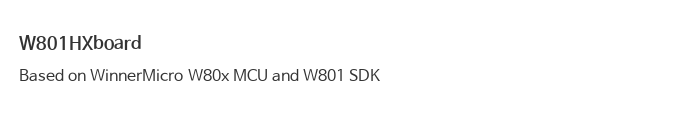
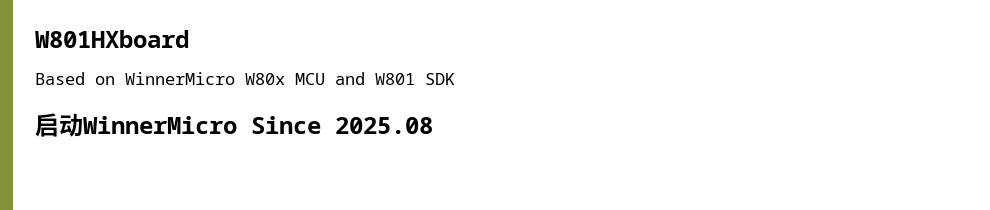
+ 启动WinnerMicro Since 2025.08

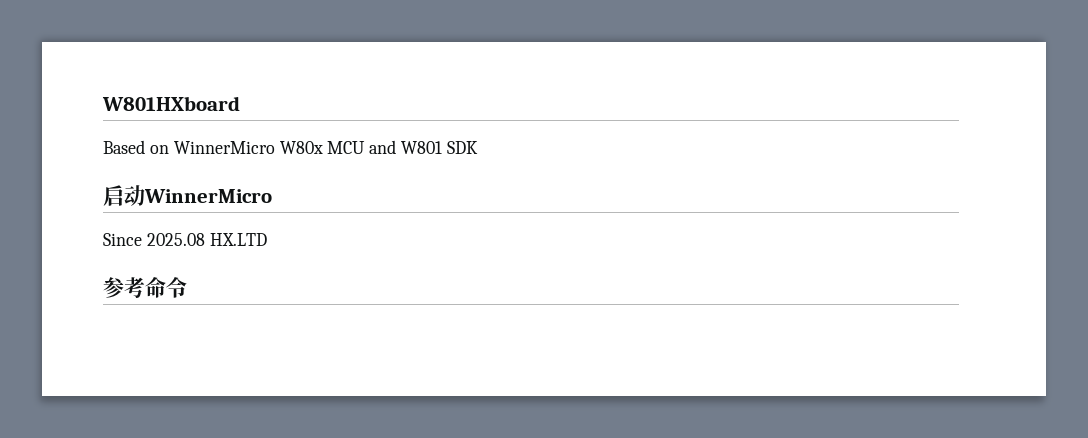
- 启动WinnerMicro Since 2025.08
+ 启动WinnerMicro
+ Since 2025.08 HX.LTD
+ 参考命令

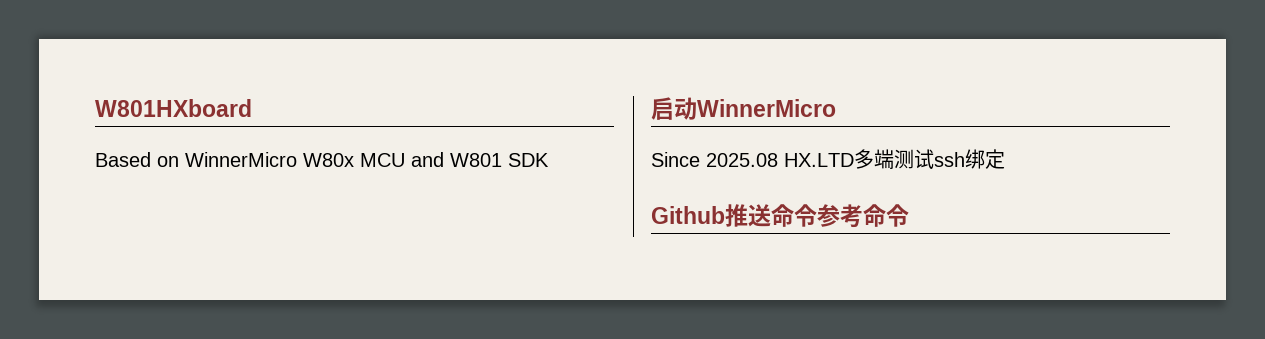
- Since 2025.08 HX.LTD
- 参考命令
+ Since 2025.08 HX.LTD多端测试ssh绑定
+ Github推送命令参考命令

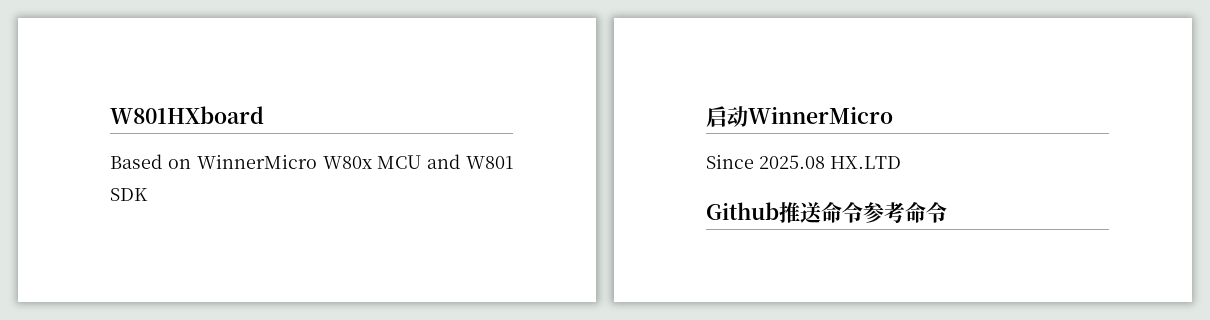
- Since 2025.08 HX.LTD多端测试ssh绑定
+ Since 2025.08 HX.LTD

